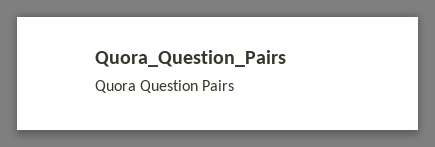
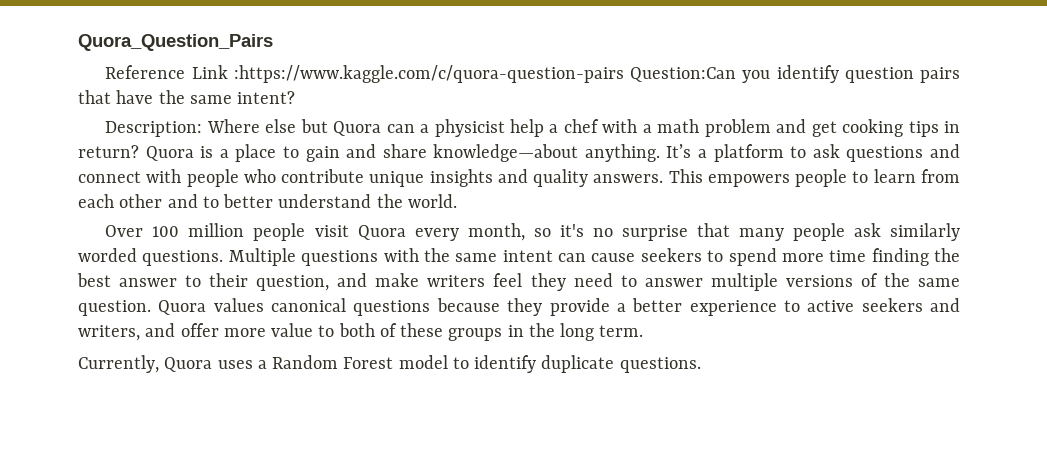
- Quora Question Pairs
+ Reference Link :https://www.kaggle.com/c/quora-question-pairs Question:Can you identify question pairs that have the same intent?
+ Description: Where else but Quora can a physicist help a chef with a math problem and get cooking tips in return? Quora is a place to gain and share knowledge—about anything. It’s a platform to ask questions and connect with people who contribute unique insights and quality answers. This empowers people to learn from each other and to better understand the world.
+ Over 100 million people visit Quora every month, so it's no surprise that many people ask similarly worded questions. Multiple questions with the same intent can cause seekers to spend more time finding the best answer to their question, and make writers feel they need to answer multiple versions of the same question. Quora values canonical questions because they provide a better experience to active seekers and writers, and offer more value to both of these groups in the long term.
+ Currently, Quora uses a Random Forest model to identify duplicate questions.

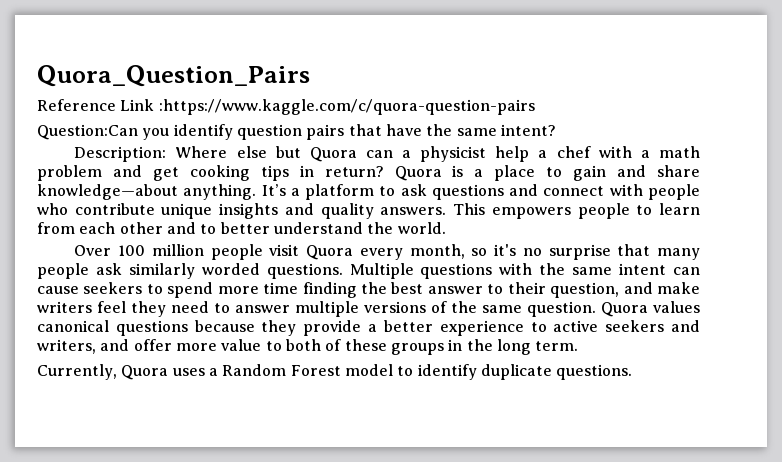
- Reference Link :https://www.kaggle.com/c/quora-question-pairs Question:Can you identify question pairs that have the same intent?
+ Reference Link :https://www.kaggle.com/c/quora-question-pairs
+ Question:Can you identify question pairs that have the same intent?

